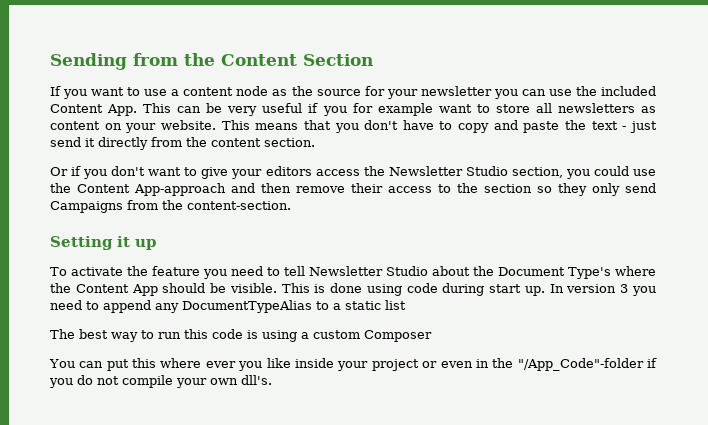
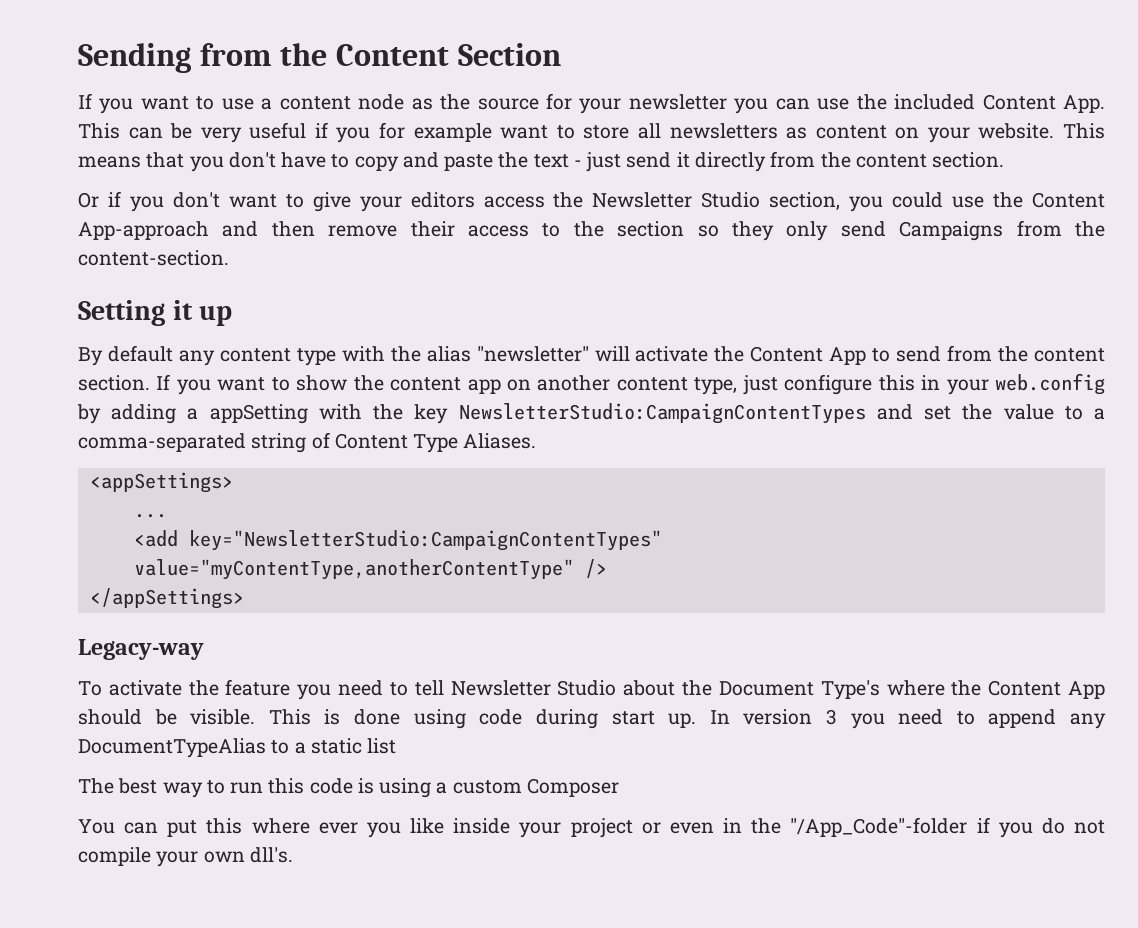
+ By default any content type with the alias "newsletter" will activate the Content App to send from the content section. If you want to show the content app on another content type, just configure this in your web.config by adding a appSetting with the key NewsletterStudio:CampaignContentTypes and set the value to a comma-separated string of Content Type Aliases.
+ <appSettings>
+ ...
+ <add key="NewsletterStudio:CampaignContentTypes" value="myContentType,anotherContentType" />
+ </appSettings>
+ Legacy-way

